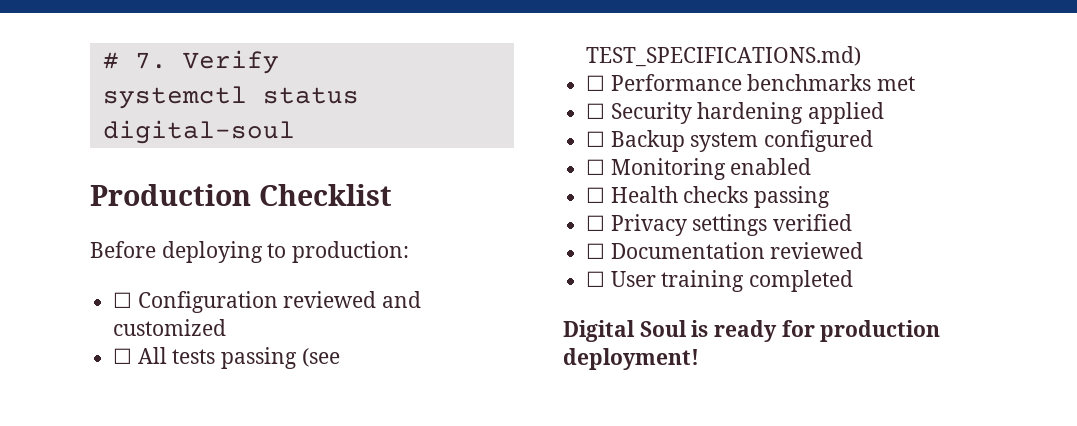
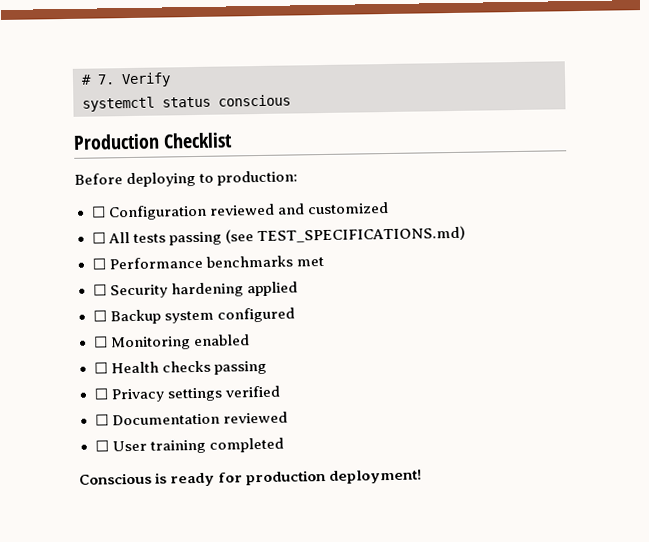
- systemctl status digital-soul
+ systemctl status conscious
- Digital Soul is ready for production deployment!
+ Conscious is ready for production deployment!

